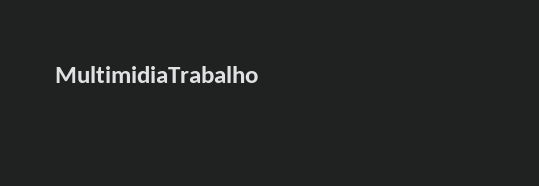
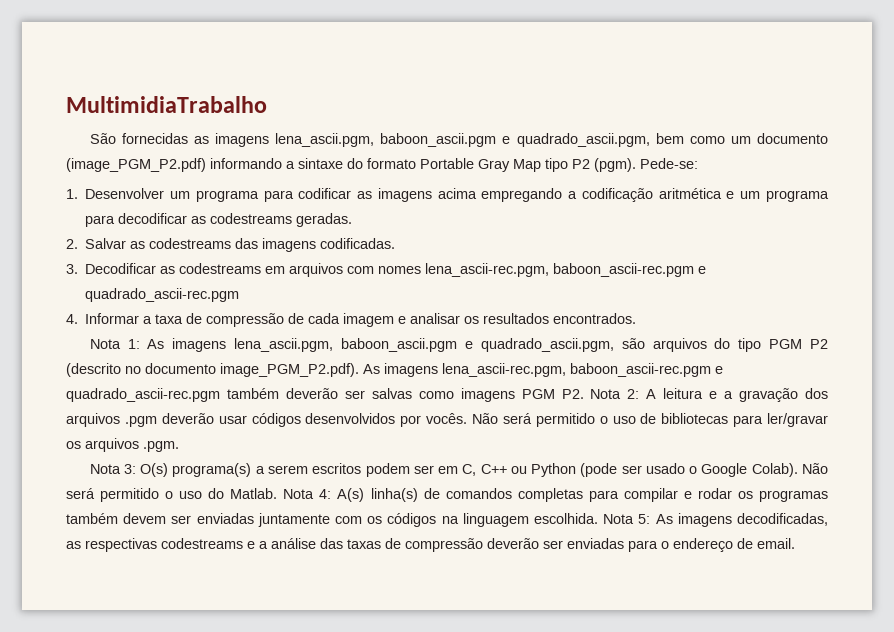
+ São fornecidas as imagens lena_ascii.pgm, baboon_ascii.pgm e quadrado_ascii.pgm, bem como um documento (image_PGM_P2.pdf) informando a sintaxe do formato Portable Gray Map tipo P2 (pgm). Pede-se:
+ 1. Desenvolver um programa para codificar as imagens acima empregando a codificação aritmética e um programa para decodificar as codestreams geradas.
+ 2. Salvar as codestreams das imagens codificadas.
+ 3. Decodificar as codestreams em arquivos com nomes lena_ascii-rec.pgm, baboon_ascii-rec.pgm e quadrado_ascii-rec.pgm
+ 4. Informar a taxa de compressão de cada imagem e analisar os resultados encontrados.
+ Nota 1: As imagens lena_ascii.pgm, baboon_ascii.pgm e quadrado_ascii.pgm, são arquivos do tipo PGM P2 (descrito no documento image_PGM_P2.pdf). As imagens lena_ascii-rec.pgm, baboon_ascii-rec.pgm e quadrado_ascii-rec.pgm também deverão ser salvas como imagens PGM P2. Nota 2: A leitura e a gravação dos arquivos .pgm deverão usar códigos desenvolvidos por vocês. Não será permitido o uso de bibliotecas para ler/gravar os arquivos .pgm.
+ Nota 3: O(s) programa(s) a serem escritos podem ser em C, C++ ou Python (pode ser usado o Google Colab). Não será permitido o uso do Matlab. Nota 4: A(s) linha(s) de comandos completas para compilar e rodar os programas também devem ser enviadas juntamente com os códigos na linguagem escolhida. Nota 5: As imagens decodificadas, as respectivas codestreams e a análise das taxas de compressão deverão ser enviadas para o endereço de email.

